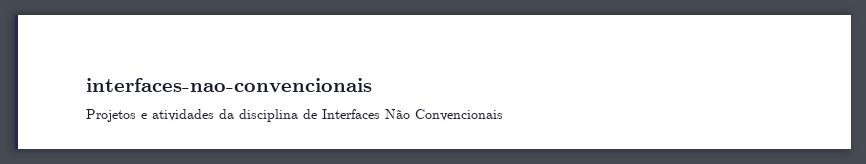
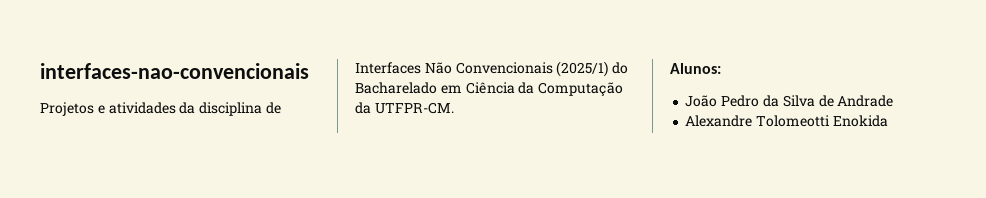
- Projetos e atividades da disciplina de Interfaces Não Convencionais
+ Projetos e atividades da disciplina de Interfaces Não Convencionais (2025/1) do Bacharelado em Ciência da Computação da UTFPR-CM.
+ Alunos:
+ João Pedro da Silva de Andrade
+ Alexandre Tolomeotti Enokida

